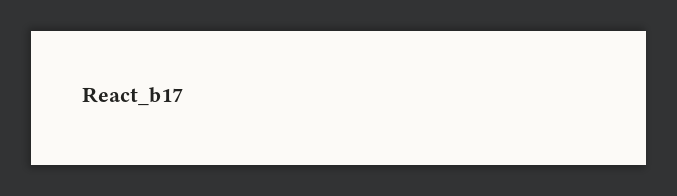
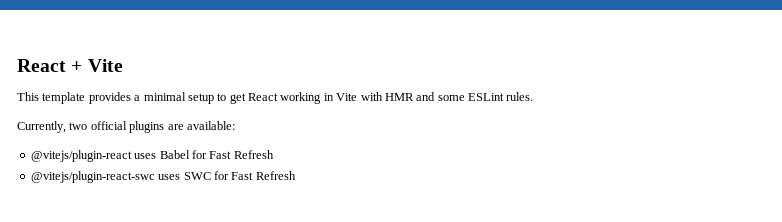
- React_b17
+ React + Vite
+ This template provides a minimal setup to get React working in Vite with HMR and some ESLint rules.
+ Currently, two official plugins are available:
+ @vitejs/plugin-react uses Babel for Fast Refresh
+ @vitejs/plugin-react-swc uses SWC for Fast Refresh

